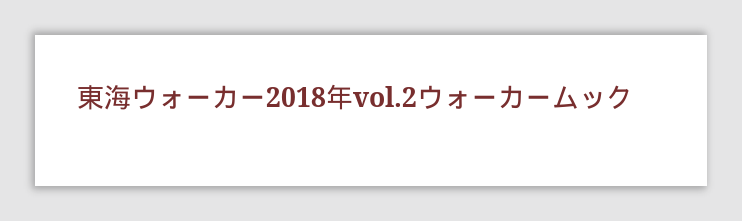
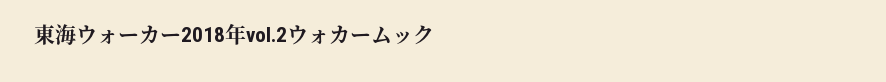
- 東海ウォーカー2018年vol.2ウォーカームック
+ 東海ウォーカー2018年vol.2ウォカームック

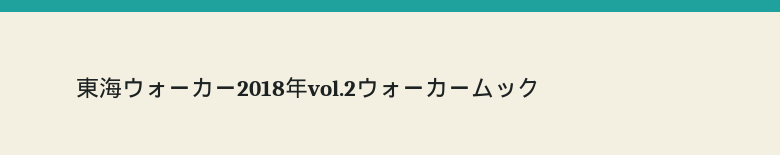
- 東海ウォーカー2018年vol.2ウォカームック
+ 東海ウォーカー2018年vol.2ウォーカームック

